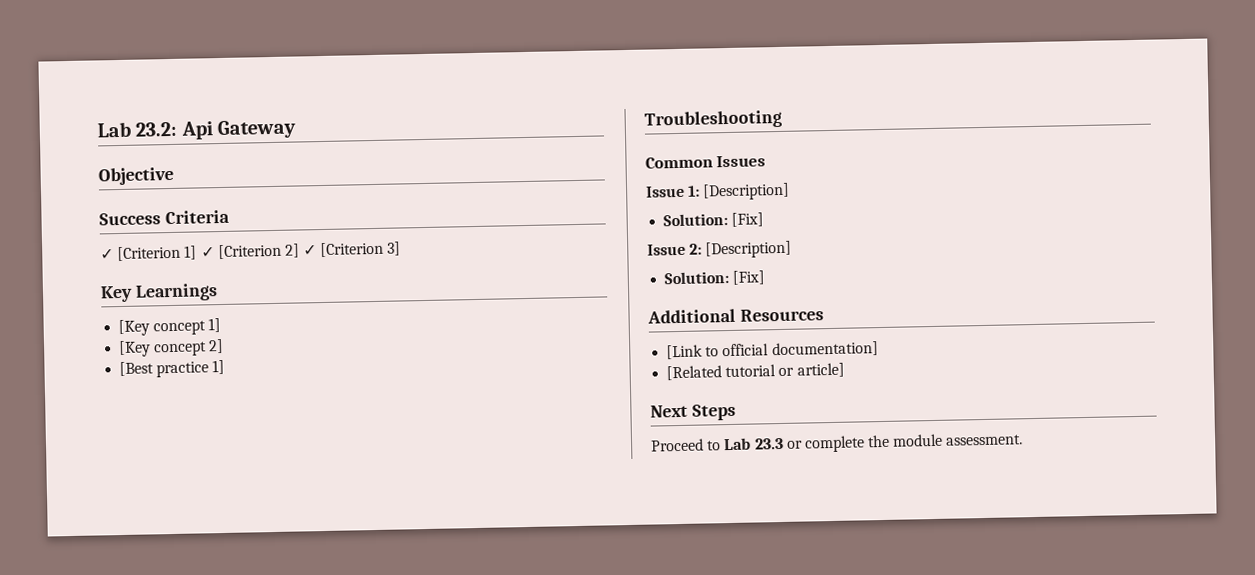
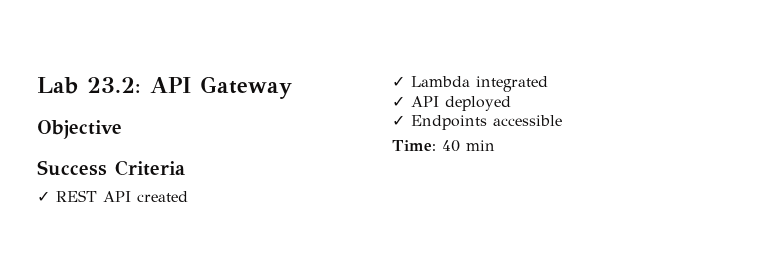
- Lab 23.2: Api Gateway
+ Lab 23.2: API Gateway
- ✓ [Criterion 1] ✓ [Criterion 2] ✓ [Criterion 3]
- Key Learnings
- [Key concept 1]
- [Key concept 2]
- [Best practice 1]
- Troubleshooting
- Common Issues
- Issue 1: [Description]
- Solution: [Fix]
- Issue 2: [Description]
- Solution: [Fix]
- Additional Resources
- [Link to official documentation]
- [Related tutorial or article]
- Next Steps
- Proceed to Lab 23.3 or complete the module assessment.
+ ✓ REST API created
+ ✓ Lambda integrated
+ ✓ API deployed
+ ✓ Endpoints accessible
+ Time: 40 min

